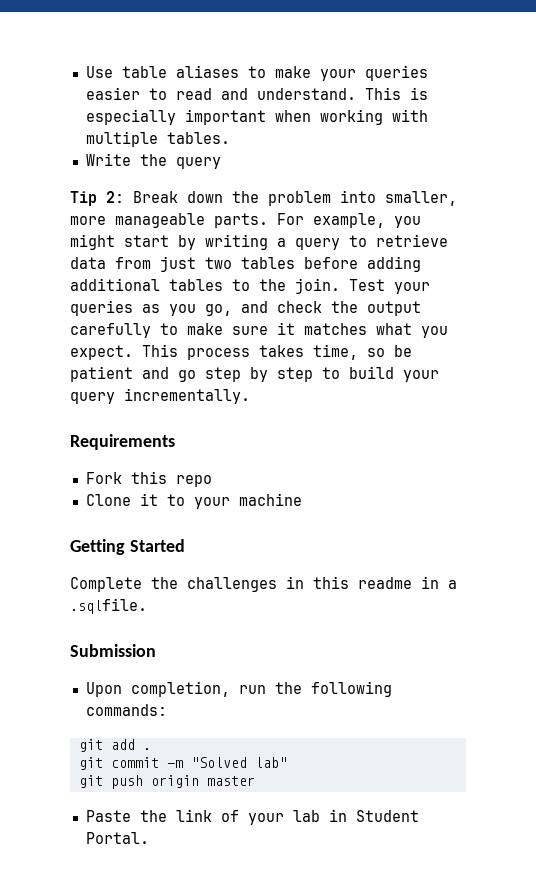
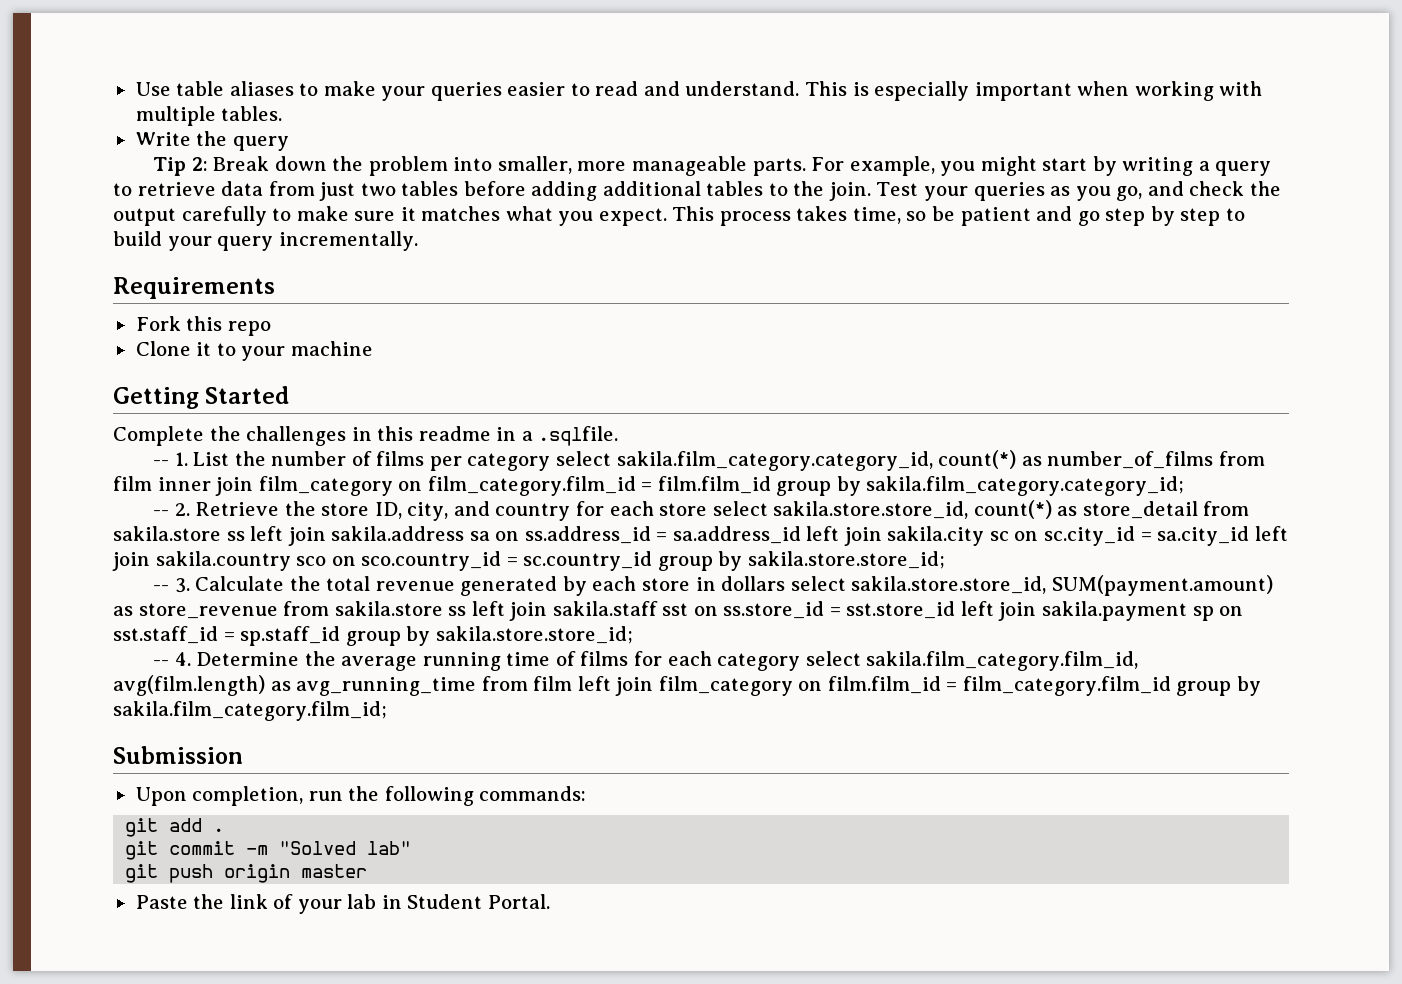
+ -- 1. List the number of films per category select sakila.film_category.category_id, count(*) as number_of_films from film inner join film_category on film_category.film_id = film.film_id group by sakila.film_category.category_id;
+ -- 2. Retrieve the store ID, city, and country for each store select sakila.store.store_id, count(*) as store_detail from sakila.store ss left join sakila.address sa on ss.address_id = sa.address_id left join sakila.city sc on sc.city_id = sa.city_id left join sakila.country sco on sco.country_id = sc.country_id group by sakila.store.store_id;
+ -- 3. Calculate the total revenue generated by each store in dollars select sakila.store.store_id, SUM(payment.amount) as store_revenue from sakila.store ss left join sakila.staff sst on ss.store_id = sst.store_id left join sakila.payment sp on sst.staff_id = sp.staff_id group by sakila.store.store_id;
+ -- 4. Determine the average running time of films for each category select sakila.film_category.film_id, avg(film.length) as avg_running_time from film left join film_category on film.film_id = film_category.film_id group by sakila.film_category.film_id;

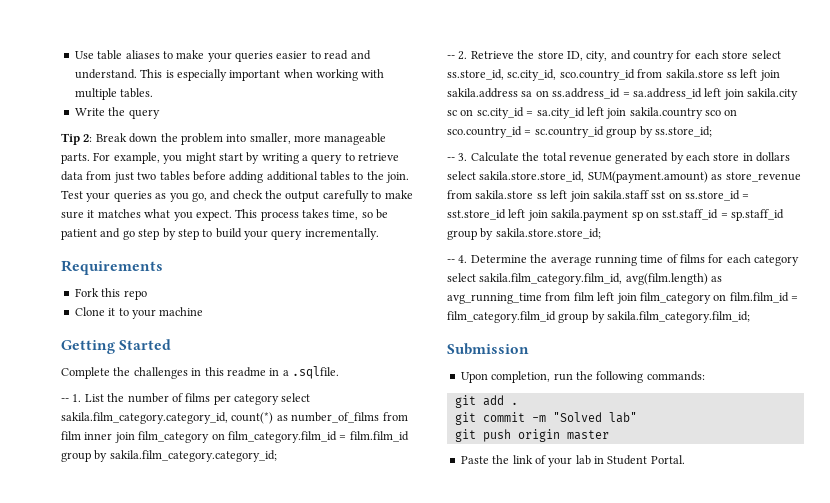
- -- 2. Retrieve the store ID, city, and country for each store select sakila.store.store_id, count(*) as store_detail from sakila.store ss left join sakila.address sa on ss.address_id = sa.address_id left join sakila.city sc on sc.city_id = sa.city_id left join sakila.country sco on sco.country_id = sc.country_id group by sakila.store.store_id;
+ -- 2. Retrieve the store ID, city, and country for each store select ss.store_id, sc.city_id, sco.country_id from sakila.store ss left join sakila.address sa on ss.address_id = sa.address_id left join sakila.city sc on sc.city_id = sa.city_id left join sakila.country sco on sco.country_id = sc.country_id group by ss.store_id;

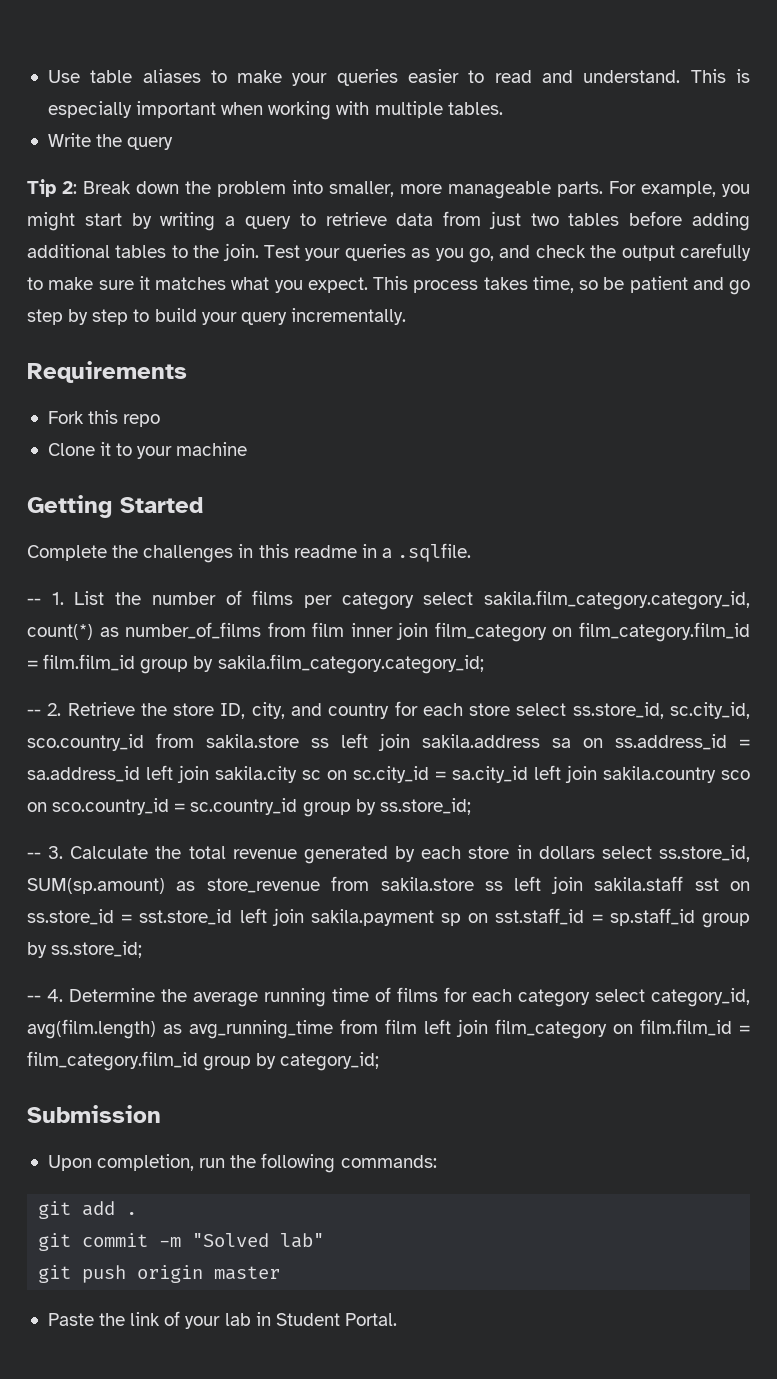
- -- 3. Calculate the total revenue generated by each store in dollars select sakila.store.store_id, SUM(payment.amount) as store_revenue from sakila.store ss left join sakila.staff sst on ss.store_id = sst.store_id left join sakila.payment sp on sst.staff_id = sp.staff_id group by sakila.store.store_id;
+ -- 3. Calculate the total revenue generated by each store in dollars select ss.store_id, SUM(sp.amount) as store_revenue from sakila.store ss left join sakila.staff sst on ss.store_id = sst.store_id left join sakila.payment sp on sst.staff_id = sp.staff_id group by ss.store_id;
- -- 4. Determine the average running time of films for each category select sakila.film_category.film_id, avg(film.length) as avg_running_time from film left join film_category on film.film_id = film_category.film_id group by sakila.film_category.film_id;
+ -- 4. Determine the average running time of films for each category select category_id, avg(film.length) as avg_running_time from film left join film_category on film.film_id = film_category.film_id group by category_id;

